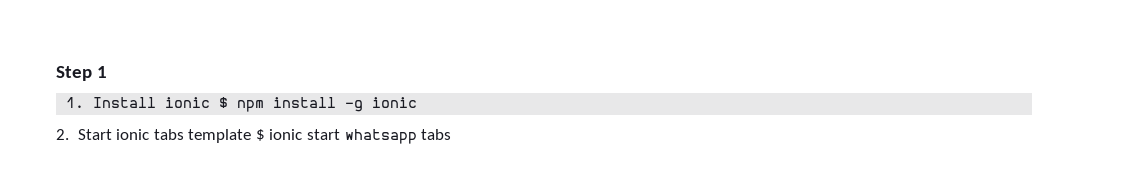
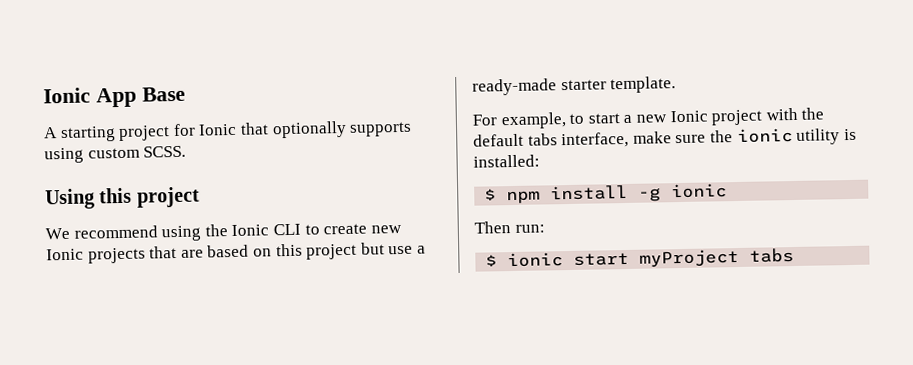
- Step 1
- 1. Install ionic $ npm install -g ionic
+ Ionic App Base
+ A starting project for Ionic that optionally supports using custom SCSS.
+ Using this project
+ We recommend using the Ionic CLI to create new Ionic projects that are based on this project but use a ready-made starter template.
+ For example, to start a new Ionic project with the default tabs interface, make sure the ionic utility is installed:
+ $ npm install -g ionic
- 2. Start ionic tabs template $ ionic start whatsapp tabs
+ Then run:
+ $ ionic start myProject tabs

